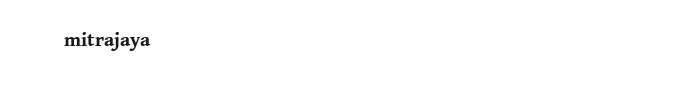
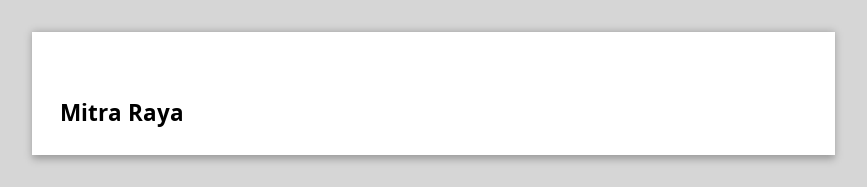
- mitrajaya
+ Mitra Raya

